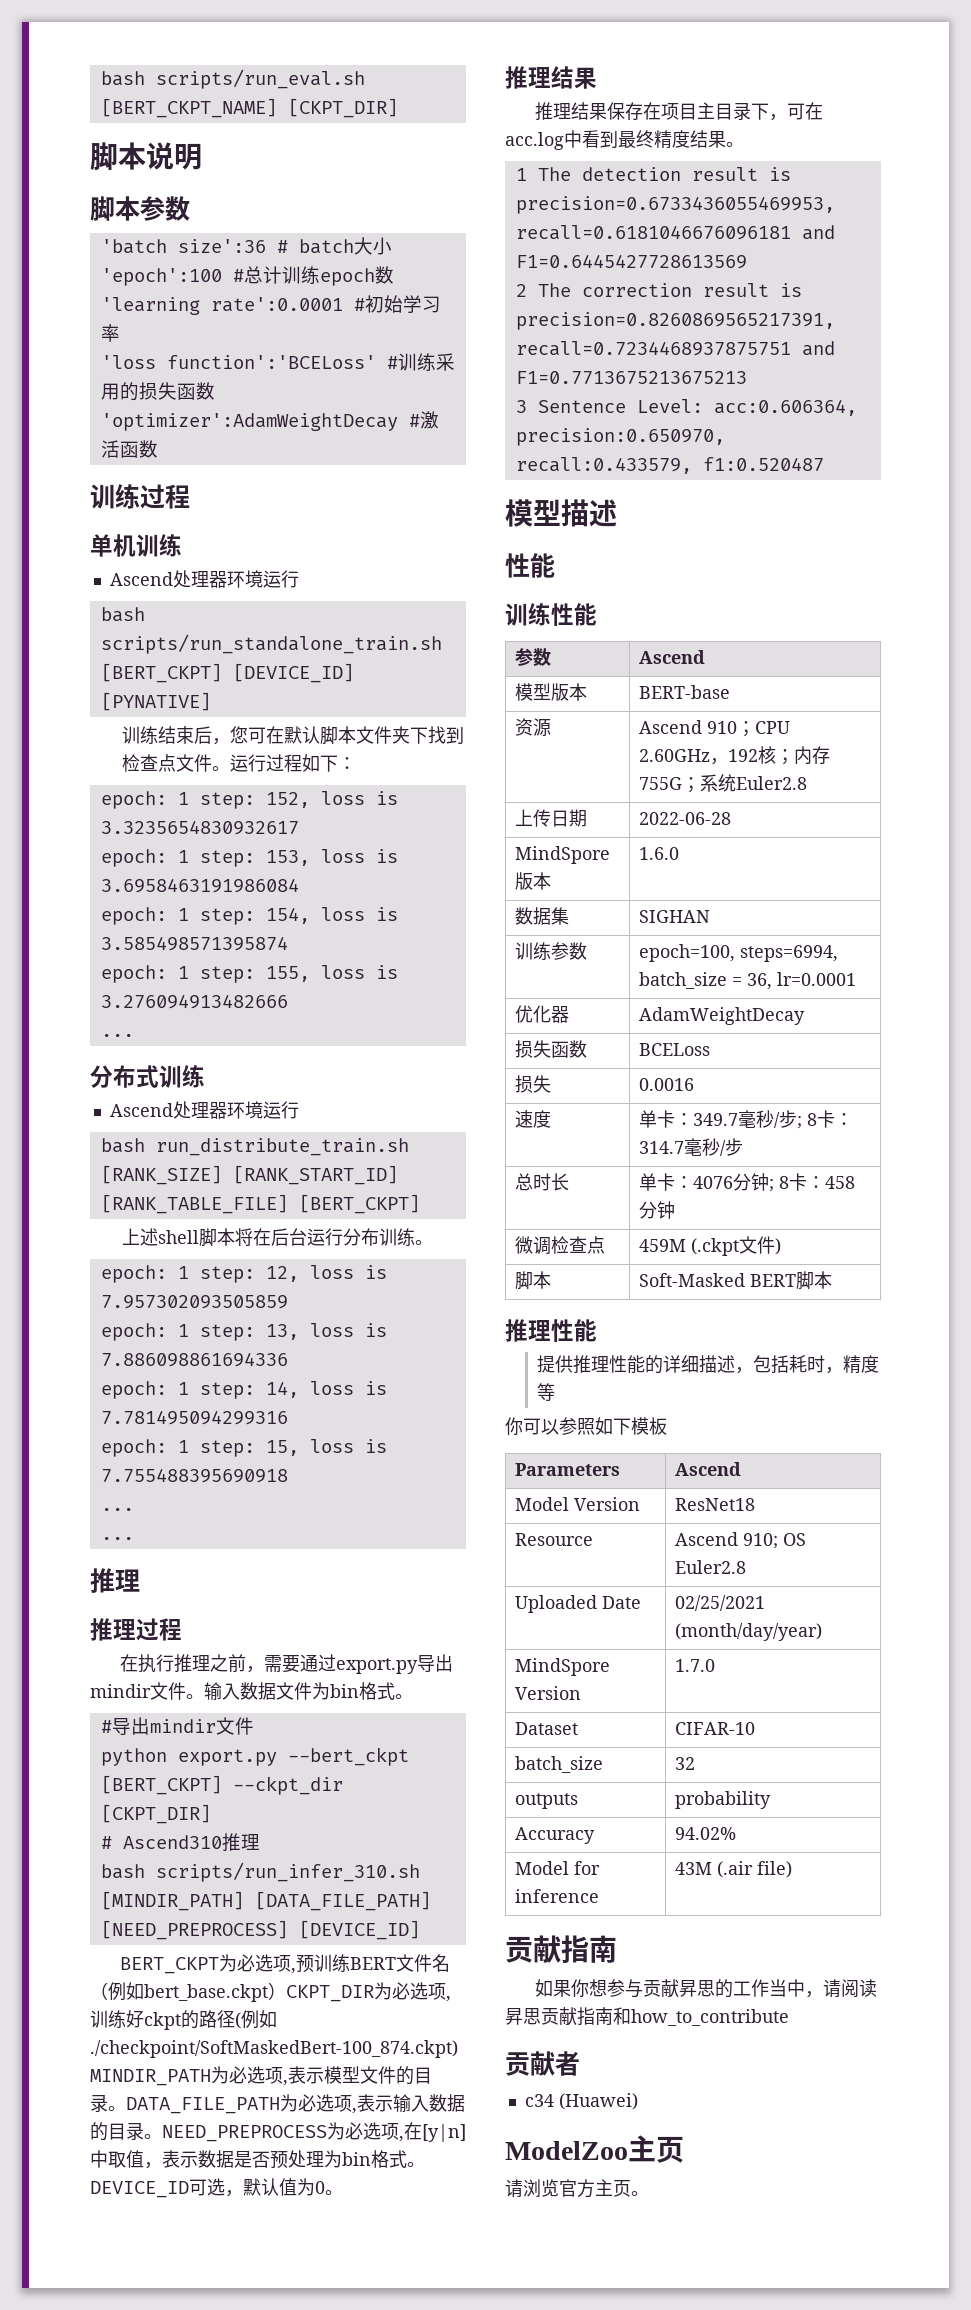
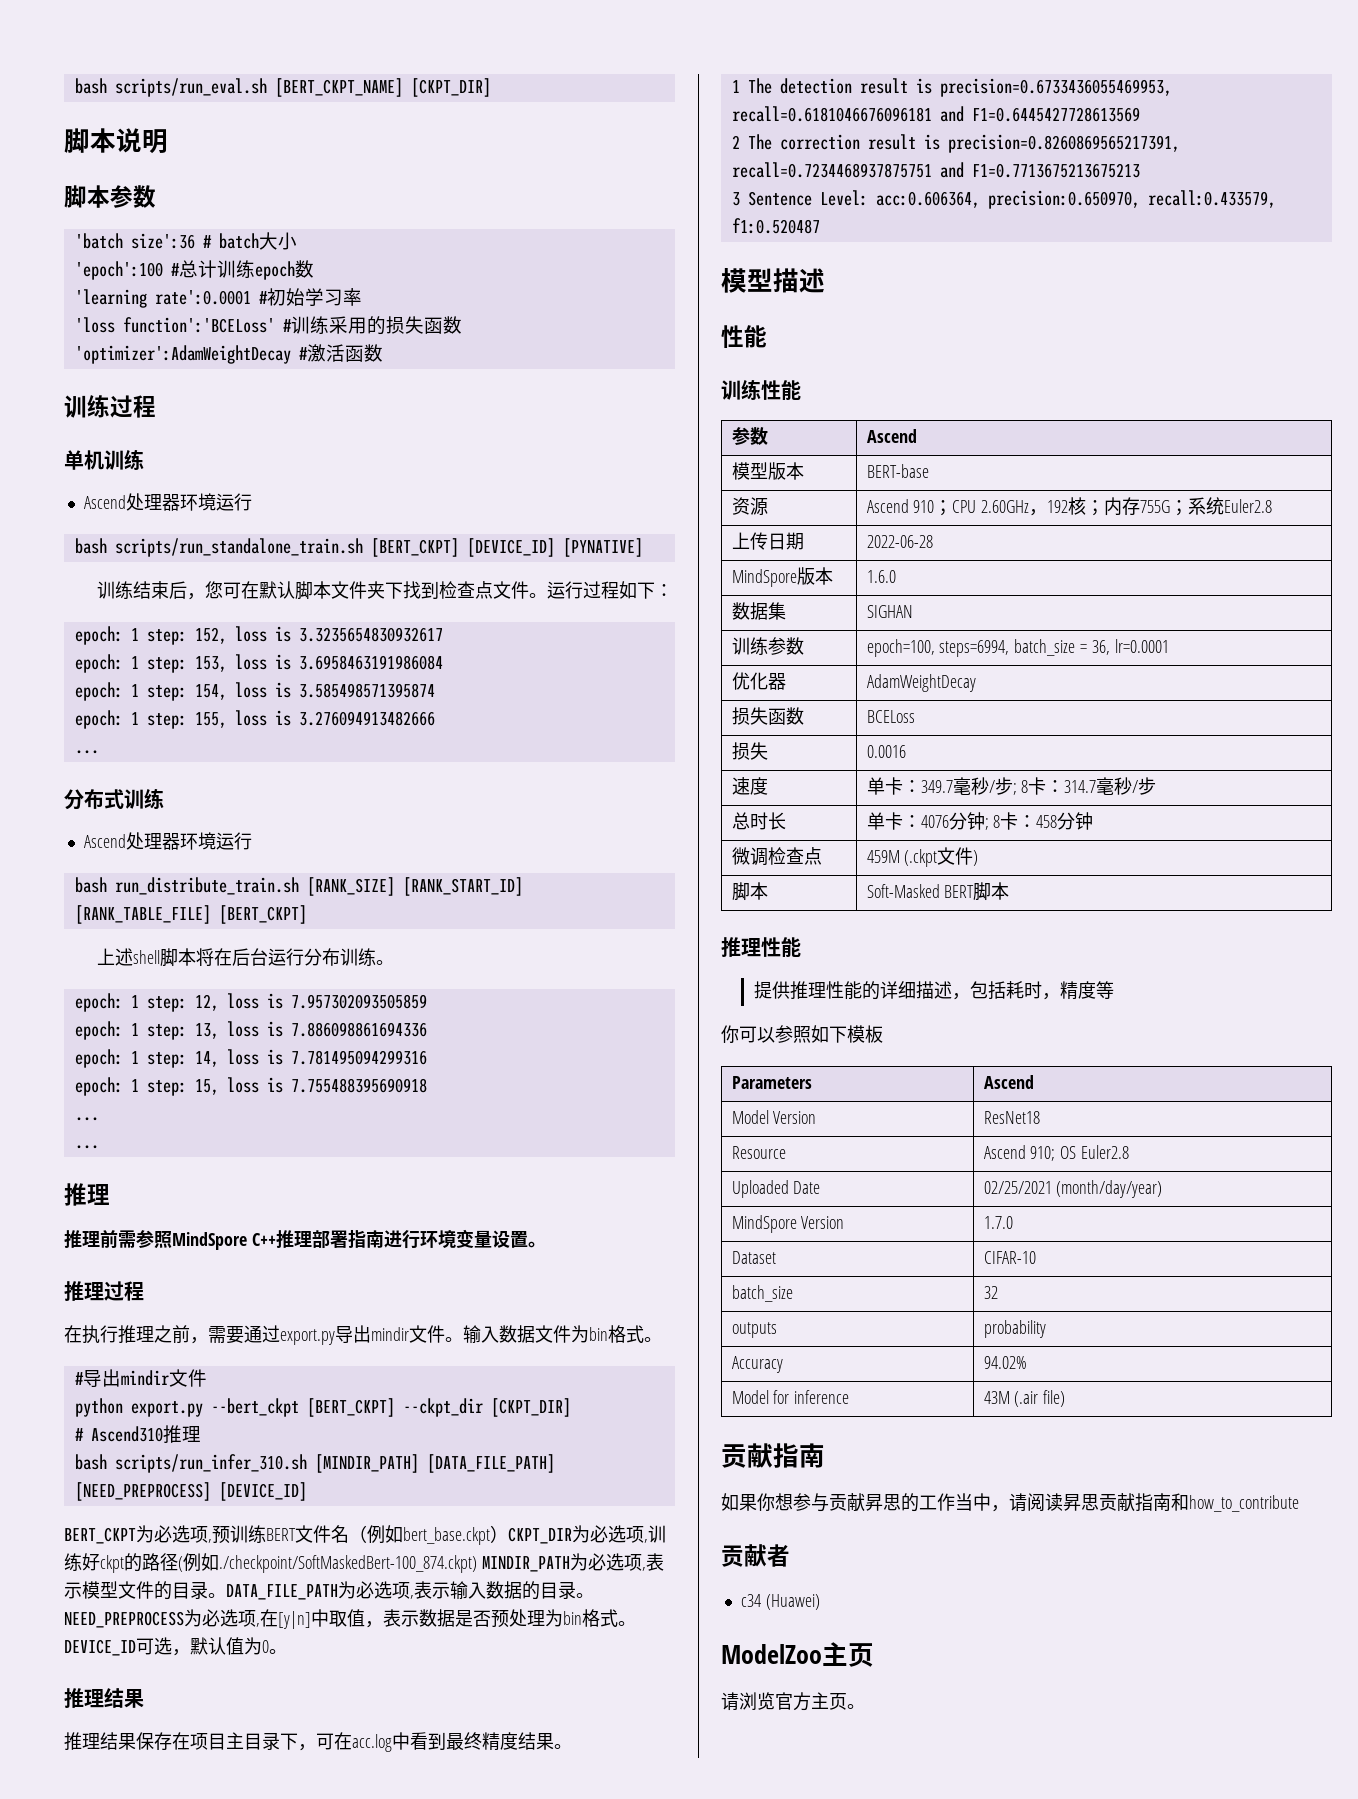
+ 推理前需参照MindSpore C++推理部署指南进行环境变量设置。

